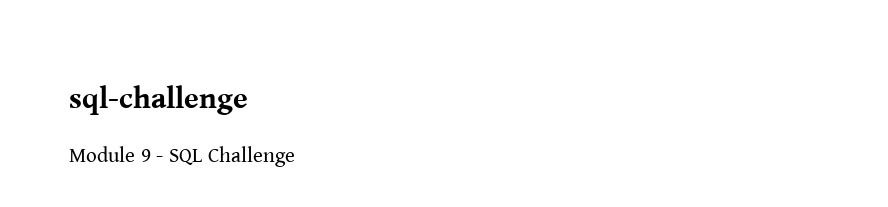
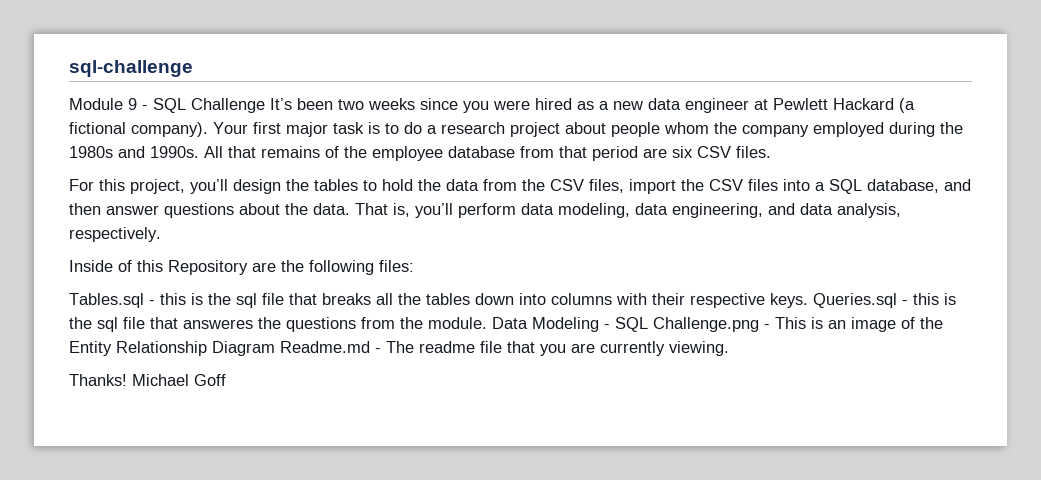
- Module 9 - SQL Challenge
+ Module 9 - SQL Challenge It’s been two weeks since you were hired as a new data engineer at Pewlett Hackard (a fictional company). Your first major task is to do a research project about people whom the company employed during the 1980s and 1990s. All that remains of the employee database from that period are six CSV files.
+ For this project, you’ll design the tables to hold the data from the CSV files, import the CSV files into a SQL database, and then answer questions about the data. That is, you’ll perform data modeling, data engineering, and data analysis, respectively.
+ Inside of this Repository are the following files:
+ Tables.sql - this is the sql file that breaks all the tables down into columns with their respective keys. Queries.sql - this is the sql file that answeres the questions from the module. Data Modeling - SQL Challenge.png - This is an image of the Entity Relationship Diagram Readme.md - The readme file that you are currently viewing.
+ Thanks! Michael Goff

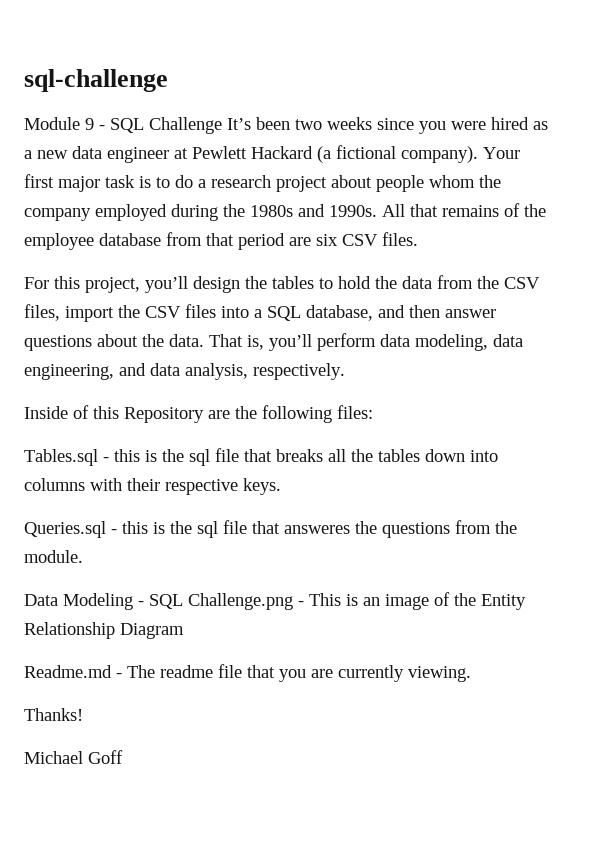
- Tables.sql - this is the sql file that breaks all the tables down into columns with their respective keys. Queries.sql - this is the sql file that answeres the questions from the module. Data Modeling - SQL Challenge.png - This is an image of the Entity Relationship Diagram Readme.md - The readme file that you are currently viewing.
+ Tables.sql - this is the sql file that breaks all the tables down into columns with their respective keys.
+ Queries.sql - this is the sql file that answeres the questions from the module.
+ Data Modeling - SQL Challenge.png - This is an image of the Entity Relationship Diagram
+ Readme.md - The readme file that you are currently viewing.
- Thanks! Michael Goff
+ Thanks!
+ Michael Goff

